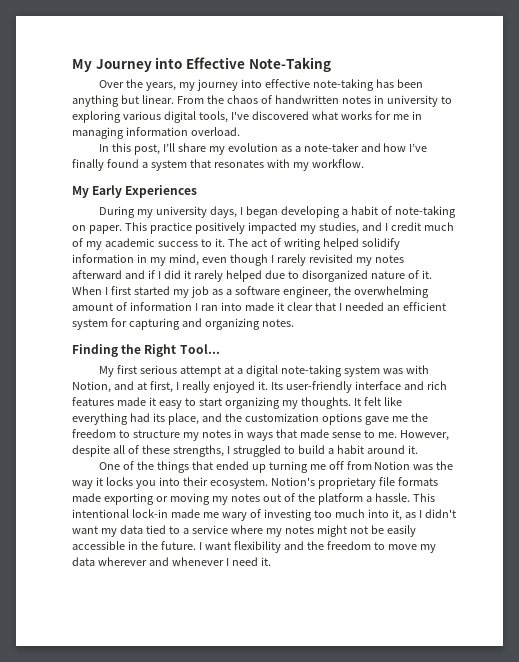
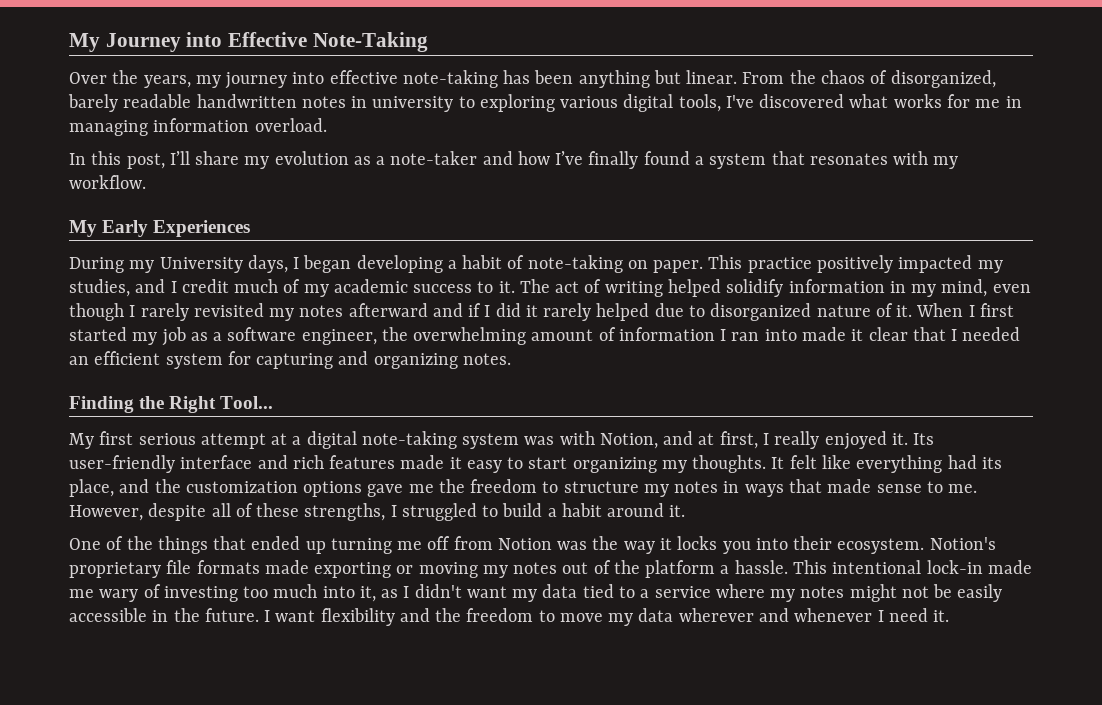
- From the chaos of handwritten notes in university to exploring various digital tools, I've discovered what works for me in managing information overload.
+ From the chaos of disorganized, barely readable handwritten notes in university to exploring various digital tools, I've discovered what works for me in managing information overload.
- During my university days, I began developing a habit of note-taking on paper.
+ During my University days, I began developing a habit of note-taking on paper.

